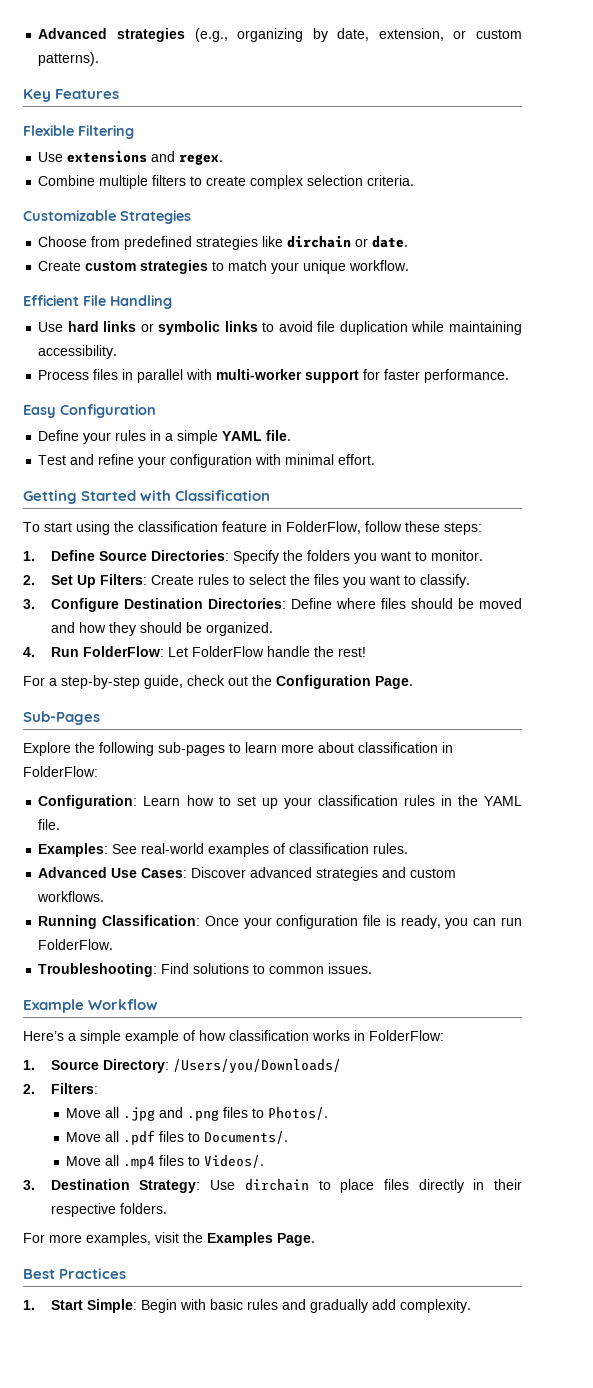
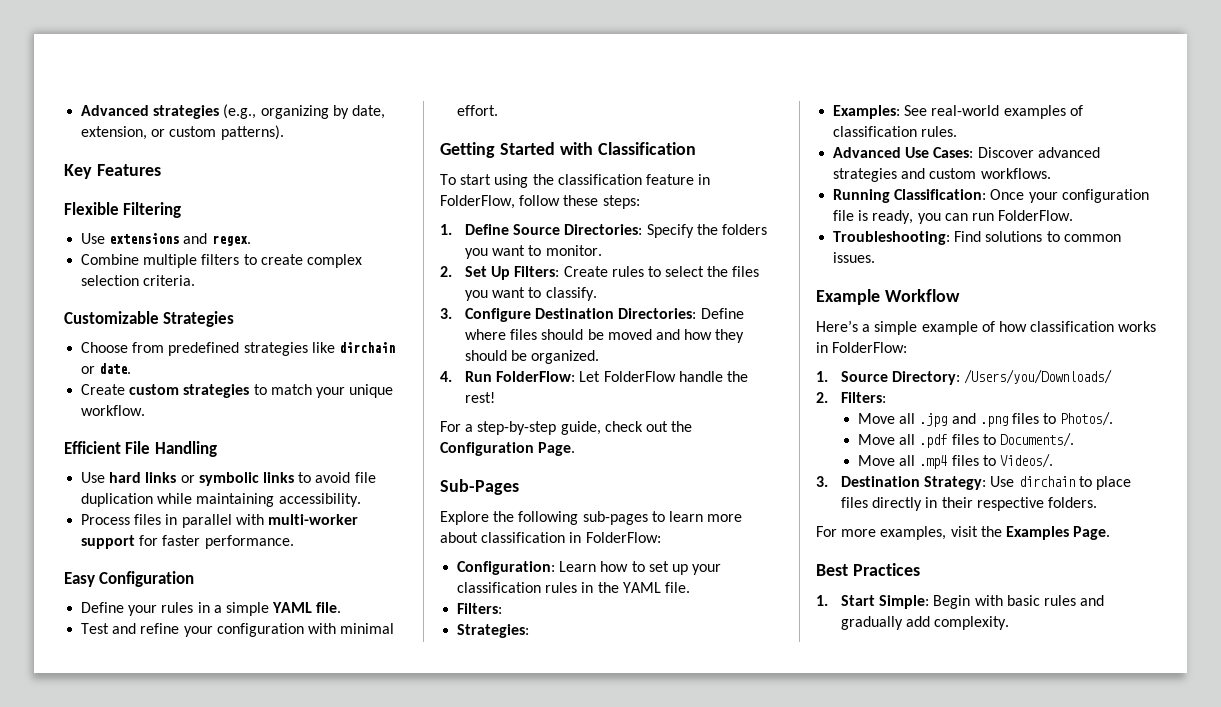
  Configuration: Learn how to set up your classification rules in the YAML file.
+ Filters:
+ Strategies:

